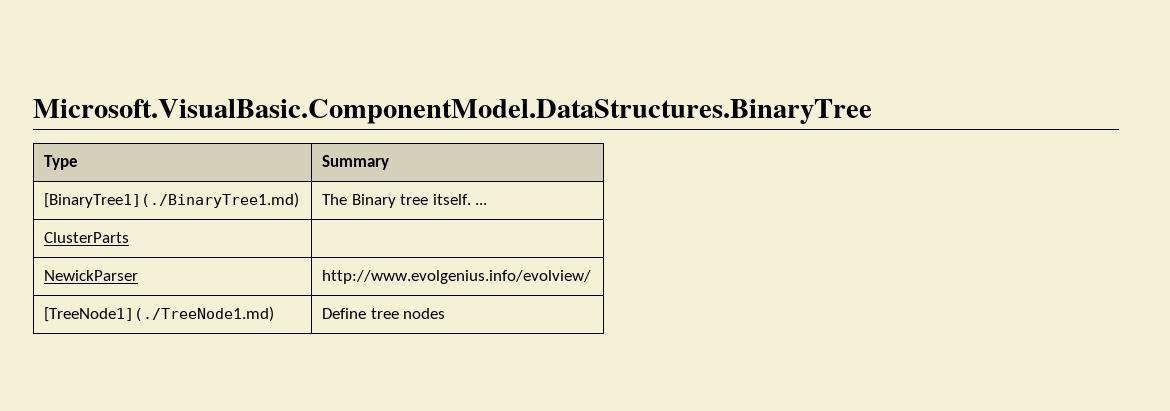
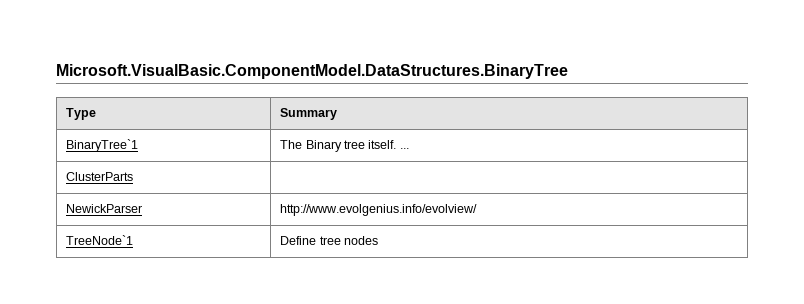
- [BinaryTree1](./BinaryTree1.md) | The Binary tree itself. ...
+ BinaryTree`1 | The Binary tree itself. ...
- [TreeNode1](./TreeNode1.md) | Define tree nodes
+ TreeNode`1 | Define tree nodes

